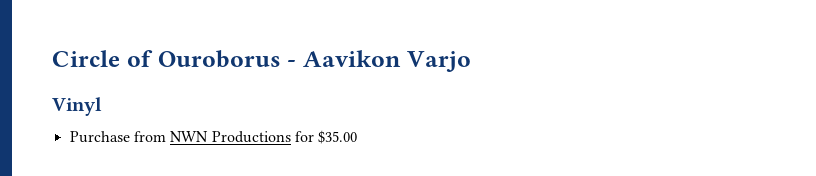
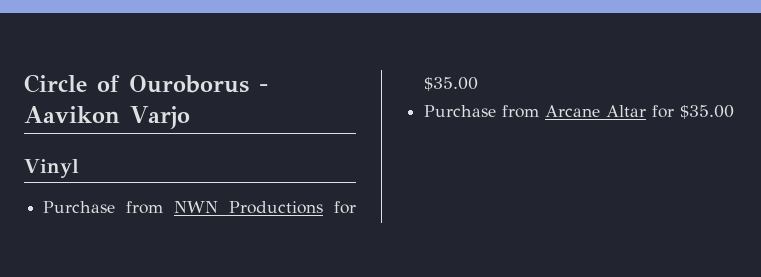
+ Purchase from Arcane Altar for $35.00

